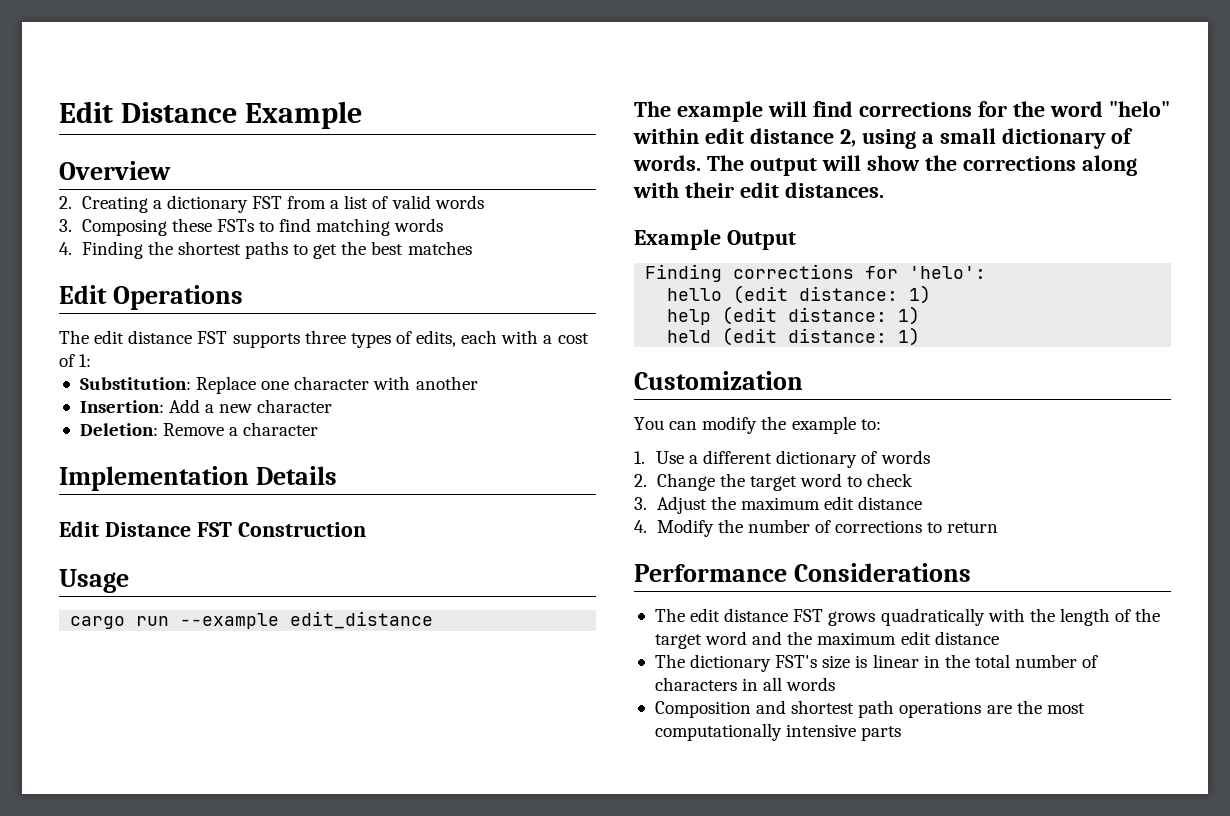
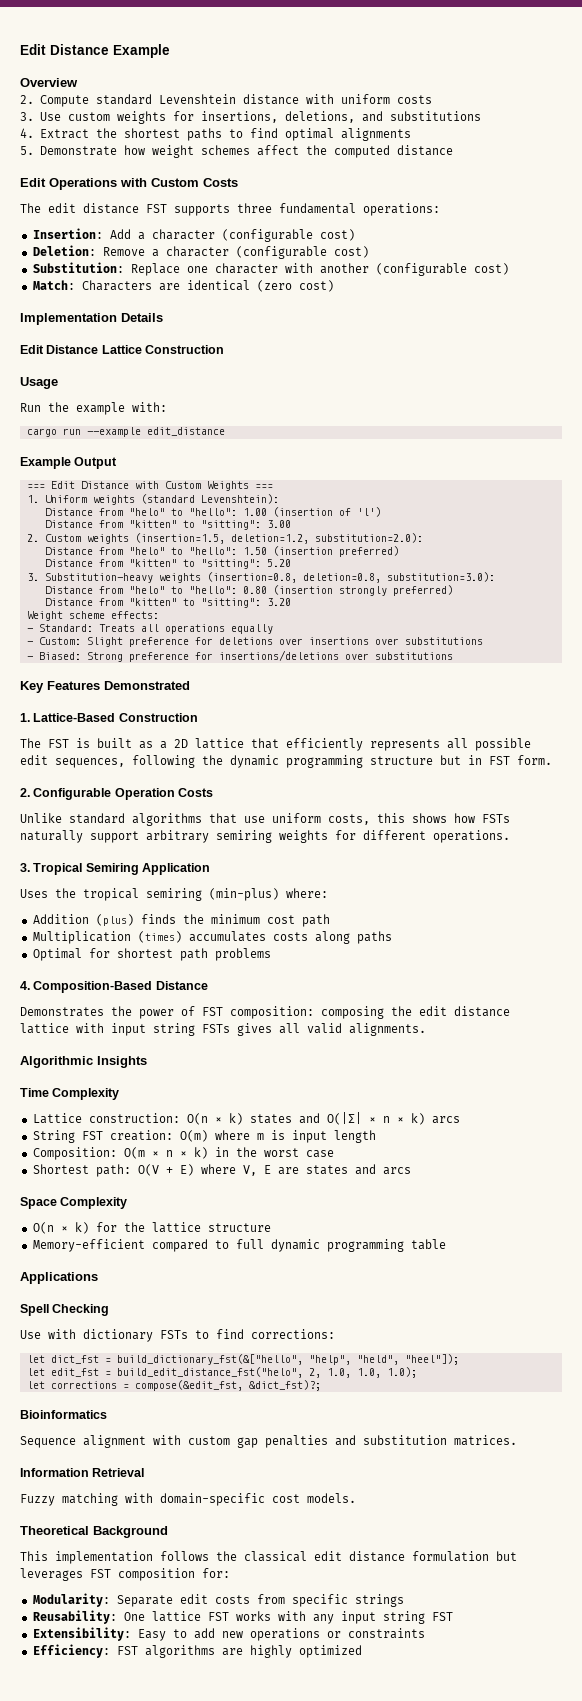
- 2. Creating a dictionary FST from a list of valid words
- 3. Composing these FSTs to find matching words
- 4. Finding the shortest paths to get the best matches
+ 2. Compute standard Levenshtein distance with uniform costs
+ 3. Use custom weights for insertions, deletions, and substitutions
+ 4. Extract the shortest paths to find optimal alignments
+ 5. Demonstrate how weight schemes affect the computed distance
- Edit Operations
+ Edit Operations with Custom Costs
- The edit distance FST supports three types of edits, each with a cost of 1:
+ The edit distance FST supports three fundamental operations:
+ Insertion: Add a character (configurable cost)
+ Deletion: Remove a character (configurable cost)
- Substitution: Replace one character with another
- Insertion: Add a new character
- Deletion: Remove a character
+ Substitution: Replace one character with another (configurable cost)
+ Match: Characters are identical (zero cost)
- Edit Distance FST Construction
+ Edit Distance Lattice Construction
+ Run the example with:
- The example will find corrections for the word "helo" within edit distance 2, using a small dictionary of words. The output will show the corrections along with their edit distances.
  Example Output
- Finding corrections for 'helo':
- hello (edit distance: 1)
- help (edit distance: 1)
- held (edit distance: 1)
- Customization
- You can modify the example to:
- 1. Use a different dictionary of words
- 2. Change the target word to check
- 3. Adjust the maximum edit distance
- 4. Modify the number of corrections to return
- Performance Considerations
- The edit distance FST grows quadratically with the length of the target word and the maximum edit distance
- The dictionary FST's size is linear in the total number of characters in all words
- Composition and shortest path operations are the most computationally intensive parts
+ === Edit Distance with Custom Weights ===
+ 1. Uniform weights (standard Levenshtein):
+ Distance from "helo" to "hello": 1.00 (insertion of 'l')
+ Distance from "kitten" to "sitting": 3.00
+ 2. Custom weights (insertion=1.5, deletion=1.2, substitution=2.0):
+ Distance from "helo" to "hello": 1.50 (insertion preferred)
+ Distance from "kitten" to "sitting": 5.20
+ 3. Substitution-heavy weights (insertion=0.8, deletion=0.8, substitution=3.0):
+ Distance from "helo" to "hello": 0.80 (insertion strongly preferred)
+ Distance from "kitten" to "sitting": 3.20
+ Weight scheme effects:
+ - Standard: Treats all operations equally
+ - Custom: Slight preference for deletions over insertions over substitutions
+ - Biased: Strong preference for insertions/deletions over substitutions
+ Key Features Demonstrated
+ 1. Lattice-Based Construction
+ The FST is built as a 2D lattice that efficiently represents all possible edit sequences, following the dynamic programming structure but in FST form.
+ 2. Configurable Operation Costs
+ Unlike standard algorithms that use uniform costs, this shows how FSTs naturally support arbitrary semiring weights for different operations.
+ 3. Tropical Semiring Application
+ Uses the tropical semiring (min-plus) where:
+ Addition (plus) finds the minimum cost path
+ Multiplication (times) accumulates costs along paths
+ Optimal for shortest path problems
+ 4. Composition-Based Distance
+ Demonstrates the power of FST composition: composing the edit distance lattice with input string FSTs gives all valid alignments.
+ Algorithmic Insights
+ Time Complexity
+ Lattice construction: O(n × k) states and O(|Σ| × n × k) arcs
+ String FST creation: O(m) where m is input length
+ Composition: O(m × n × k) in the worst case
+ Shortest path: O(V + E) where V, E are states and arcs
+ Space Complexity
+ O(n × k) for the lattice structure
+ Memory-efficient compared to full dynamic programming table
+ Applications
+ Spell Checking
+ Use with dictionary FSTs to find corrections:
+ let dict_fst = build_dictionary_fst(&["hello", "help", "held", "heel"]);
+ let edit_fst = build_edit_distance_fst("helo", 2, 1.0, 1.0, 1.0);
+ let corrections = compose(&edit_fst, &dict_fst)?;
+ Bioinformatics
+ Sequence alignment with custom gap penalties and substitution matrices.
+ Information Retrieval
+ Fuzzy matching with domain-specific cost models.
+ Theoretical Background
+ This implementation follows the classical edit distance formulation but leverages FST composition for:
+ Modularity: Separate edit costs from specific strings
+ Reusability: One lattice FST works with any input string FST
+ Extensibility: Easy to add new operations or constraints
+ Efficiency: FST algorithms are highly optimized

